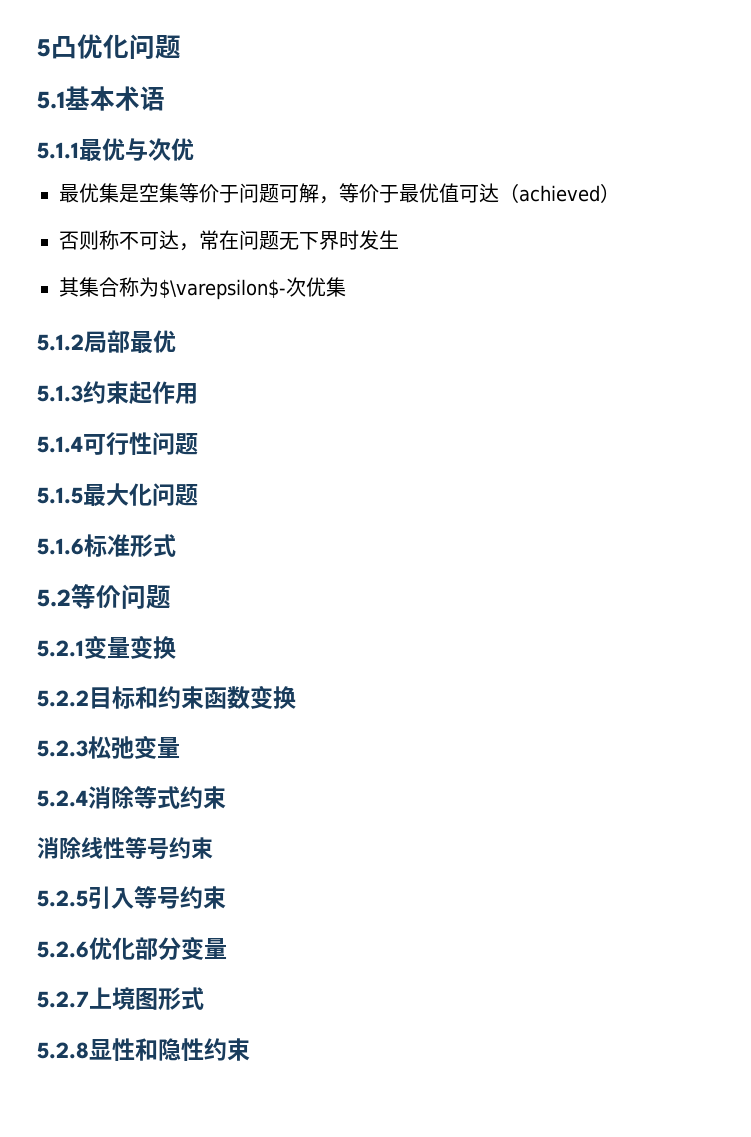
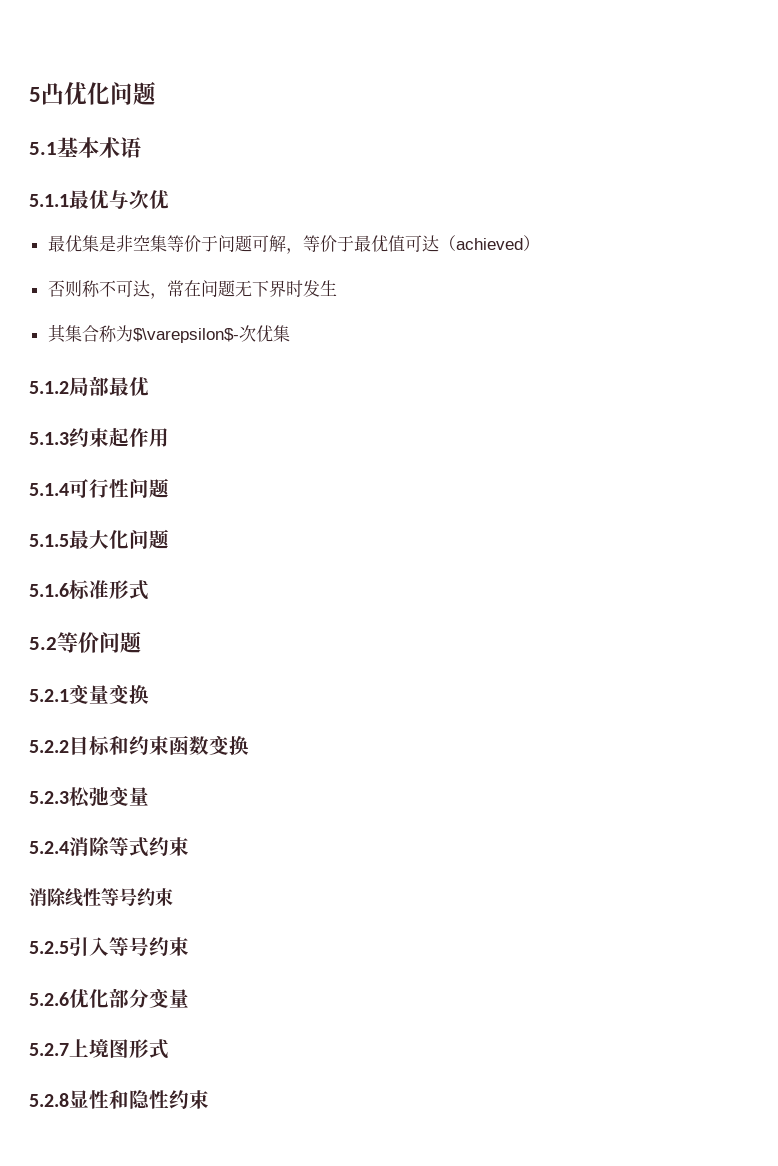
- 最优集是空集等价于问题可解，等价于最优值可达（achieved）
+ 最优集是非空集等价于问题可解，等价于最优值可达（achieved）

